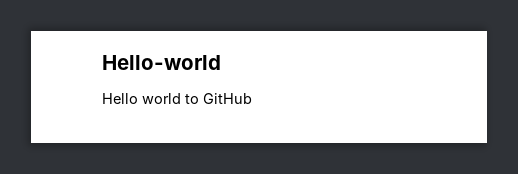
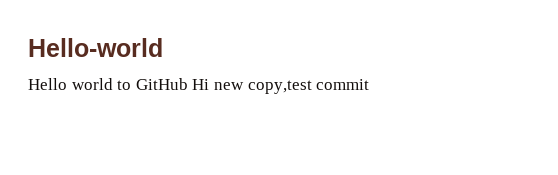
- Hello world to GitHub
+ Hello world to GitHub Hi new copy,test commit

